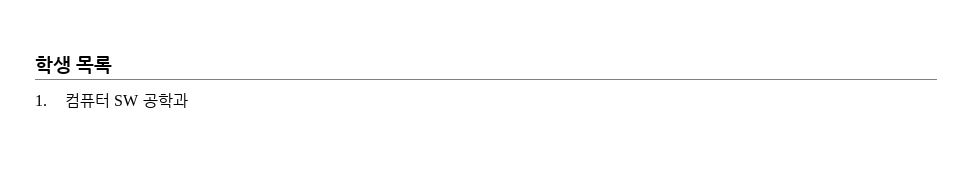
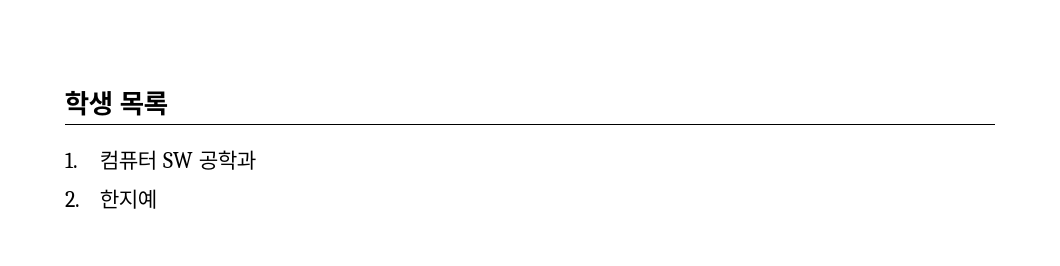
+ 2. 한지예

